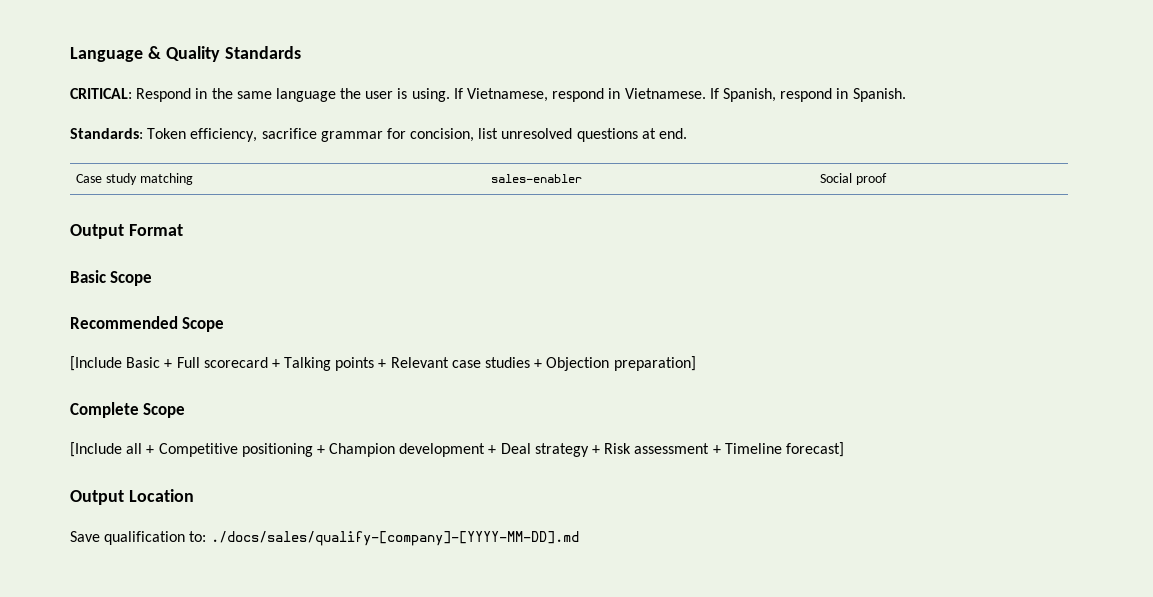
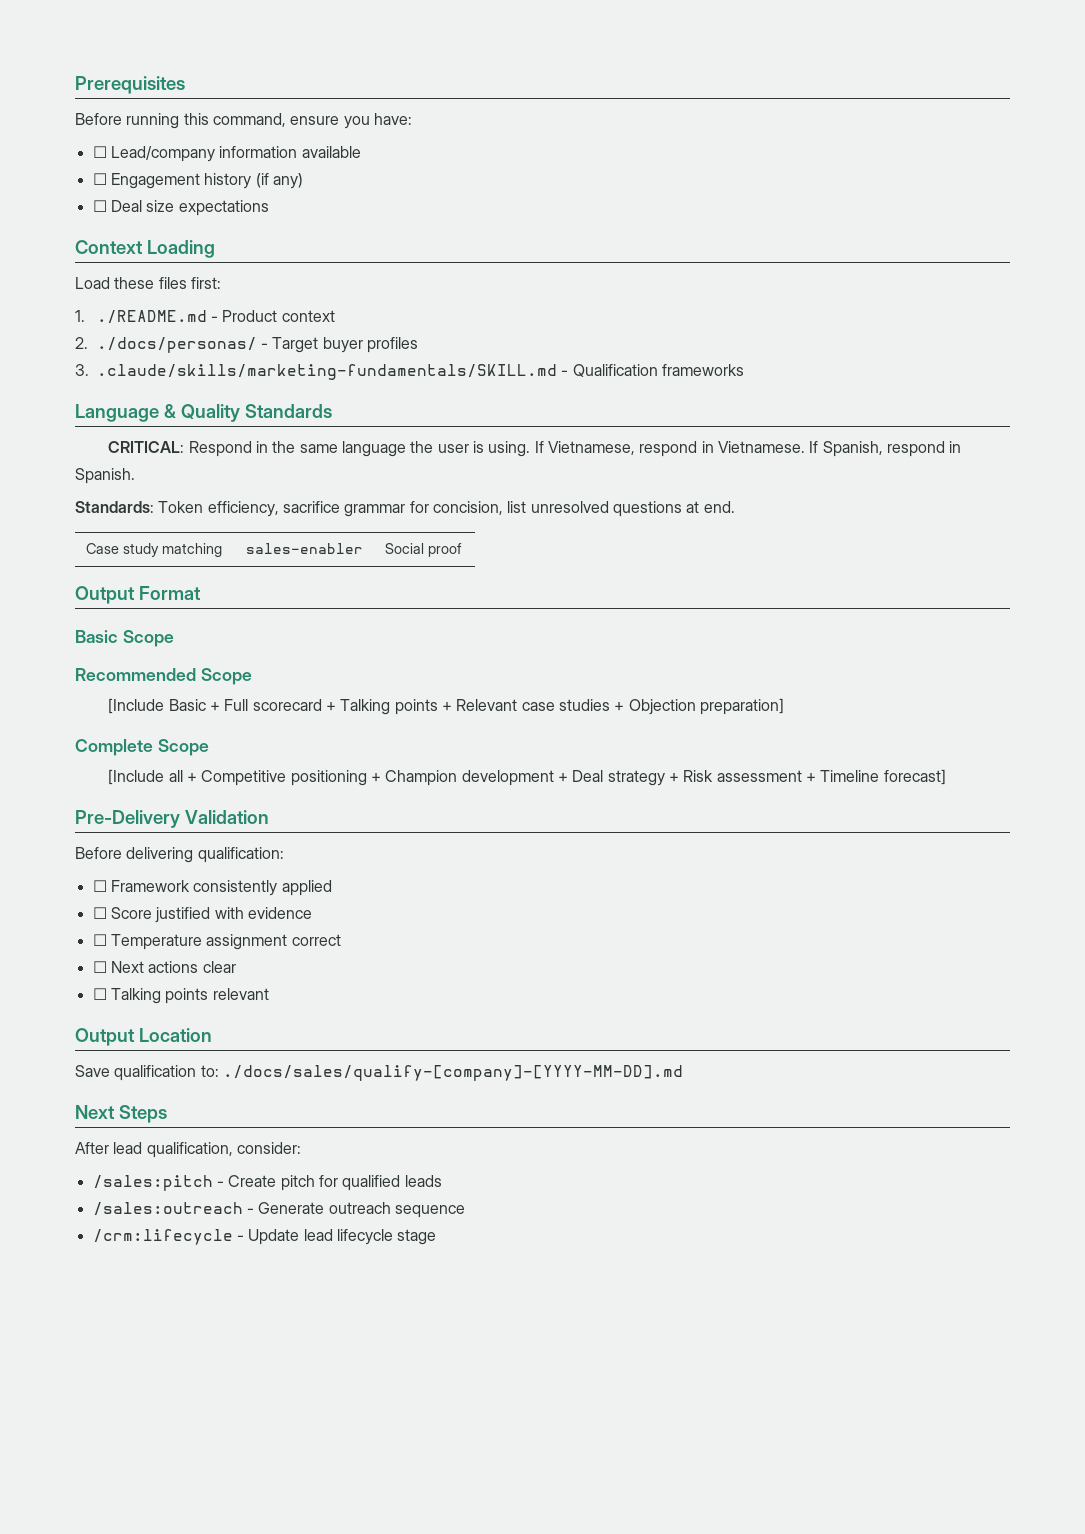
+ Prerequisites
+ Before running this command, ensure you have:
+ ☐ Lead/company information available
+ ☐ Engagement history (if any)
+ ☐ Deal size expectations
+ Context Loading
+ Load these files first:
+ 1. ./README.md - Product context
+ 2. ./docs/personas/ - Target buyer profiles
+ 3. .claude/skills/marketing-fundamentals/SKILL.md - Qualification frameworks
+ Pre-Delivery Validation
+ Before delivering qualification:
+ ☐ Framework consistently applied
+ ☐ Score justified with evidence
+ ☐ Temperature assignment correct
+ ☐ Next actions clear
+ ☐ Talking points relevant
+ Next Steps
+ After lead qualification, consider:
+ /sales:pitch - Create pitch for qualified leads
+ /sales:outreach - Generate outreach sequence
+ /crm:lifecycle - Update lead lifecycle stage

